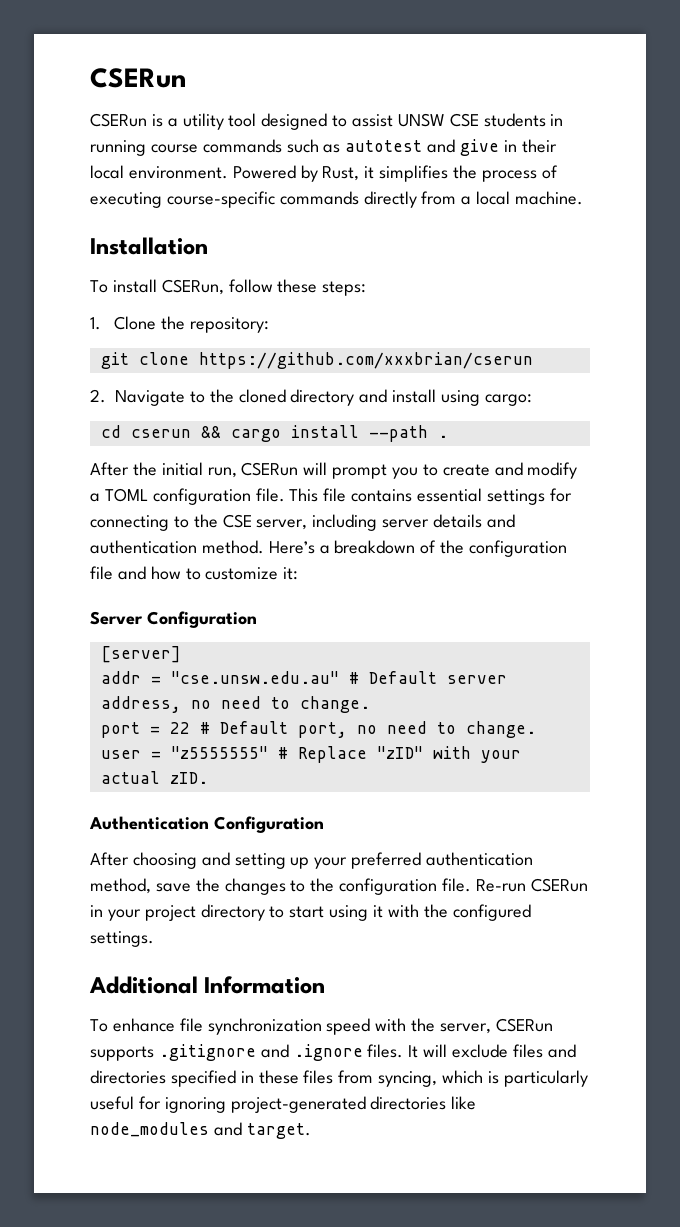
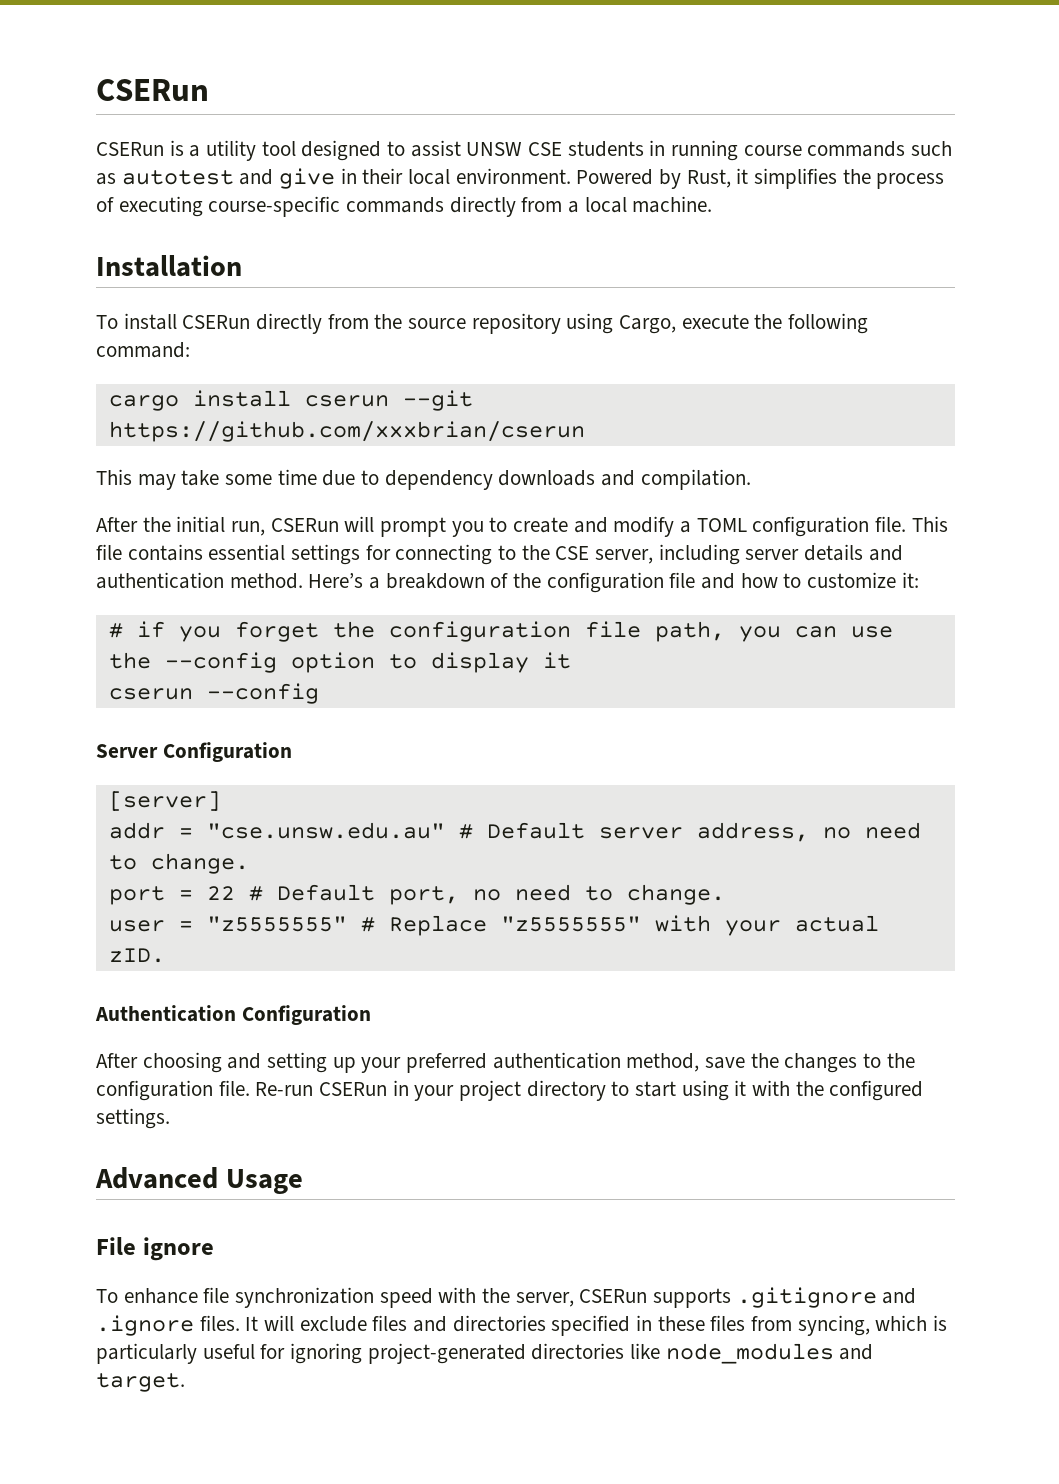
- To install CSERun, follow these steps:
- 1. Clone the repository:
- git clone https://github.com/xxxbrian/cserun
- 2. Navigate to the cloned directory and install using cargo:
- cd cserun && cargo install --path .
+ To install CSERun directly from the source repository using Cargo, execute the following command:
+ cargo install cserun --git https://github.com/xxxbrian/cserun
+ This may take some time due to dependency downloads and compilation.
+ # if you forget the configuration file path, you can use the --config option to display it
+ cserun --config
- user = "z5555555" # Replace "zID" with your actual zID.
+ user = "z5555555" # Replace "z5555555" with your actual zID.
- Additional Information
+ Advanced Usage
+ File ignore

